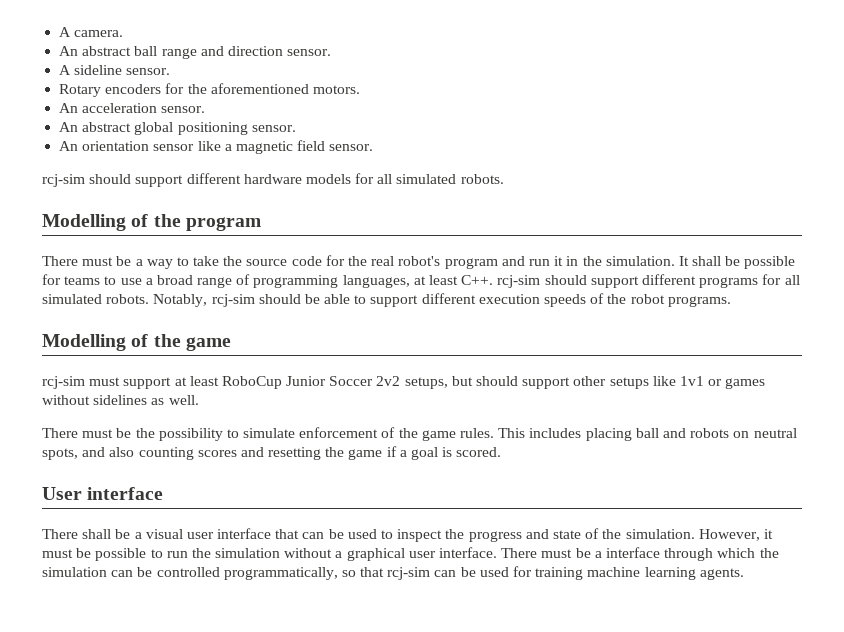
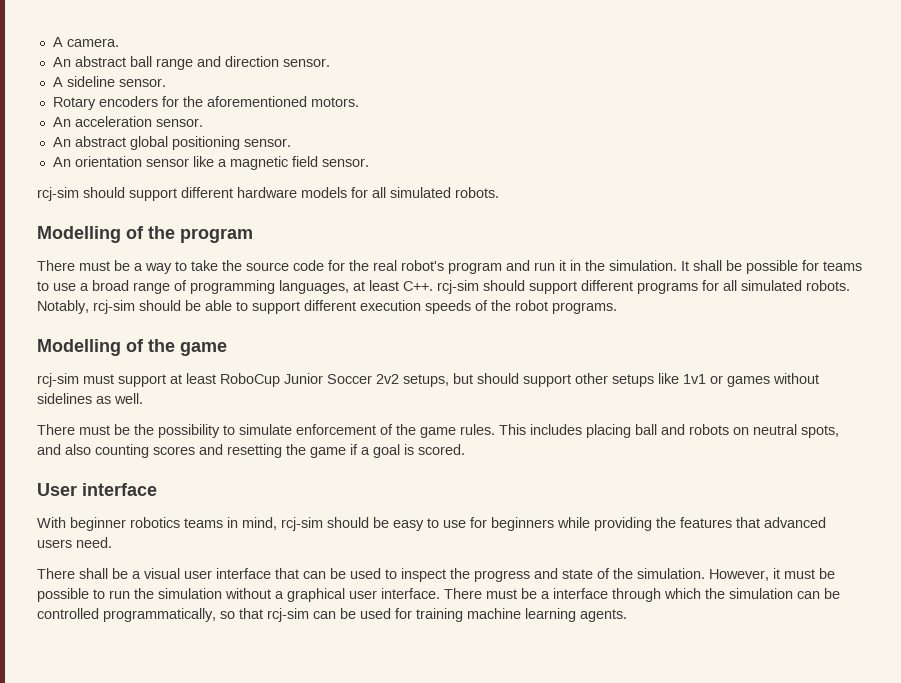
+ With beginner robotics teams in mind, rcj-sim should be easy to use for beginners while providing the features that advanced users need.

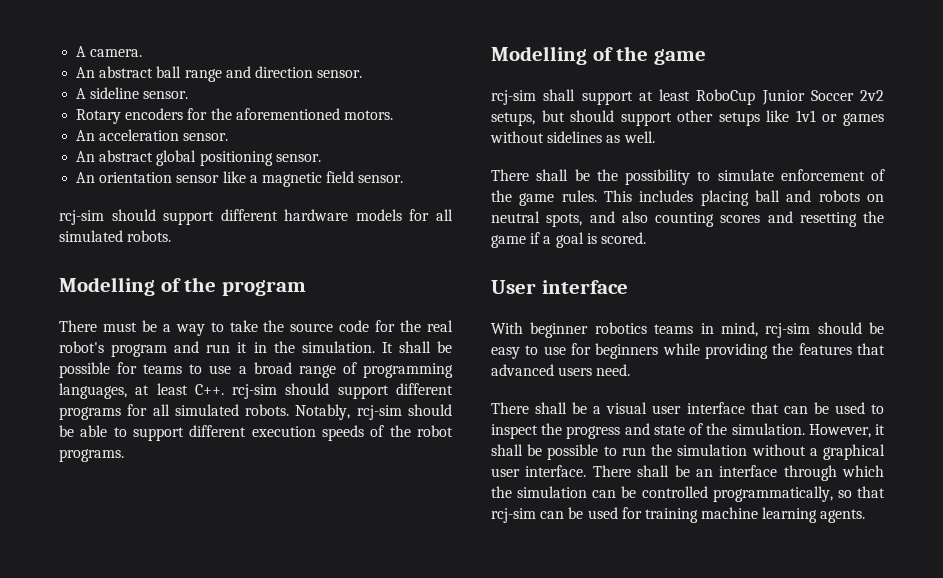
- rcj-sim must support at least RoboCup Junior Soccer 2v2 setups, but should support other setups like 1v1 or games without sidelines as well.
+ rcj-sim shall support at least RoboCup Junior Soccer 2v2 setups, but should support other setups like 1v1 or games without sidelines as well.
- There must be the possibility to simulate enforcement of the game rules.
+ There shall be the possibility to simulate enforcement of the game rules.
- However, it must be possible to run the simulation without a graphical user interface.
+ However, it shall be possible to run the simulation without a graphical user interface.
- There must be a interface through which the simulation can be controlled programmatically, so that rcj-sim can be used for training machine learning agents.
+ There shall be an interface through which the simulation can be controlled programmatically, so that rcj-sim can be used for training machine learning agents.

